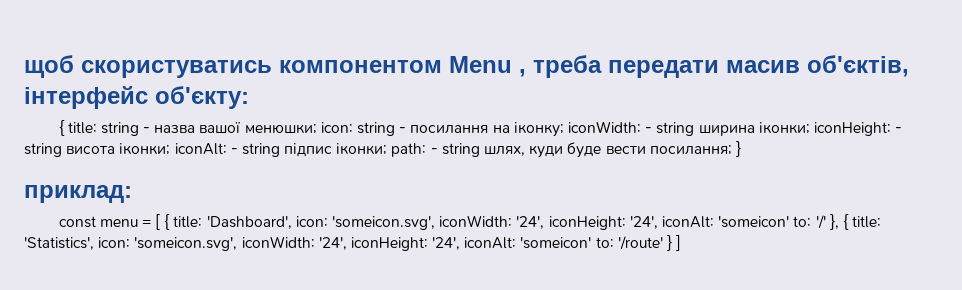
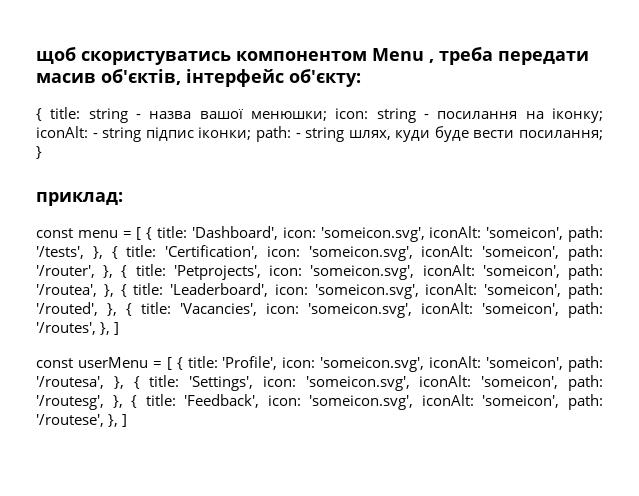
- { title: string - назва вашої менюшки; icon: string - посилання на іконку; iconWidth: - string ширина іконки; iconHeight: - string висота іконки; iconAlt: - string підпис іконки; path: - string шлях, куди буде вести посилання; }
+ { title: string - назва вашої менюшки; icon: string - посилання на іконку; iconAlt: - string підпис іконки; path: - string шлях, куди буде вести посилання; }
- const menu = [ { title: 'Dashboard', icon: 'someicon.svg', iconWidth: '24', iconHeight: '24', iconAlt: 'someicon' to: '/' }, { title: 'Statistics', icon: 'someicon.svg', iconWidth: '24', iconHeight: '24', iconAlt: 'someicon' to: '/route' } ]
+ const menu = [ { title: 'Dashboard', icon: 'someicon.svg', iconAlt: 'someicon', path: '/tests', }, { title: 'Certification', icon: 'someicon.svg', iconAlt: 'someicon', path: '/router', }, { title: 'Petprojects', icon: 'someicon.svg', iconAlt: 'someicon', path: '/routea', }, { title: 'Leaderboard', icon: 'someicon.svg', iconAlt: 'someicon', path: '/routed', }, { title: 'Vacancies', icon: 'someicon.svg', iconAlt: 'someicon', path: '/routes', }, ]
+ const userMenu = [ { title: 'Profile', icon: 'someicon.svg', iconAlt: 'someicon', path: '/routesa', }, { title: 'Settings', icon: 'someicon.svg', iconAlt: 'someicon', path: '/routesg', }, { title: 'Feedback', icon: 'someicon.svg', iconAlt: 'someicon', path: '/routese', }, ]

